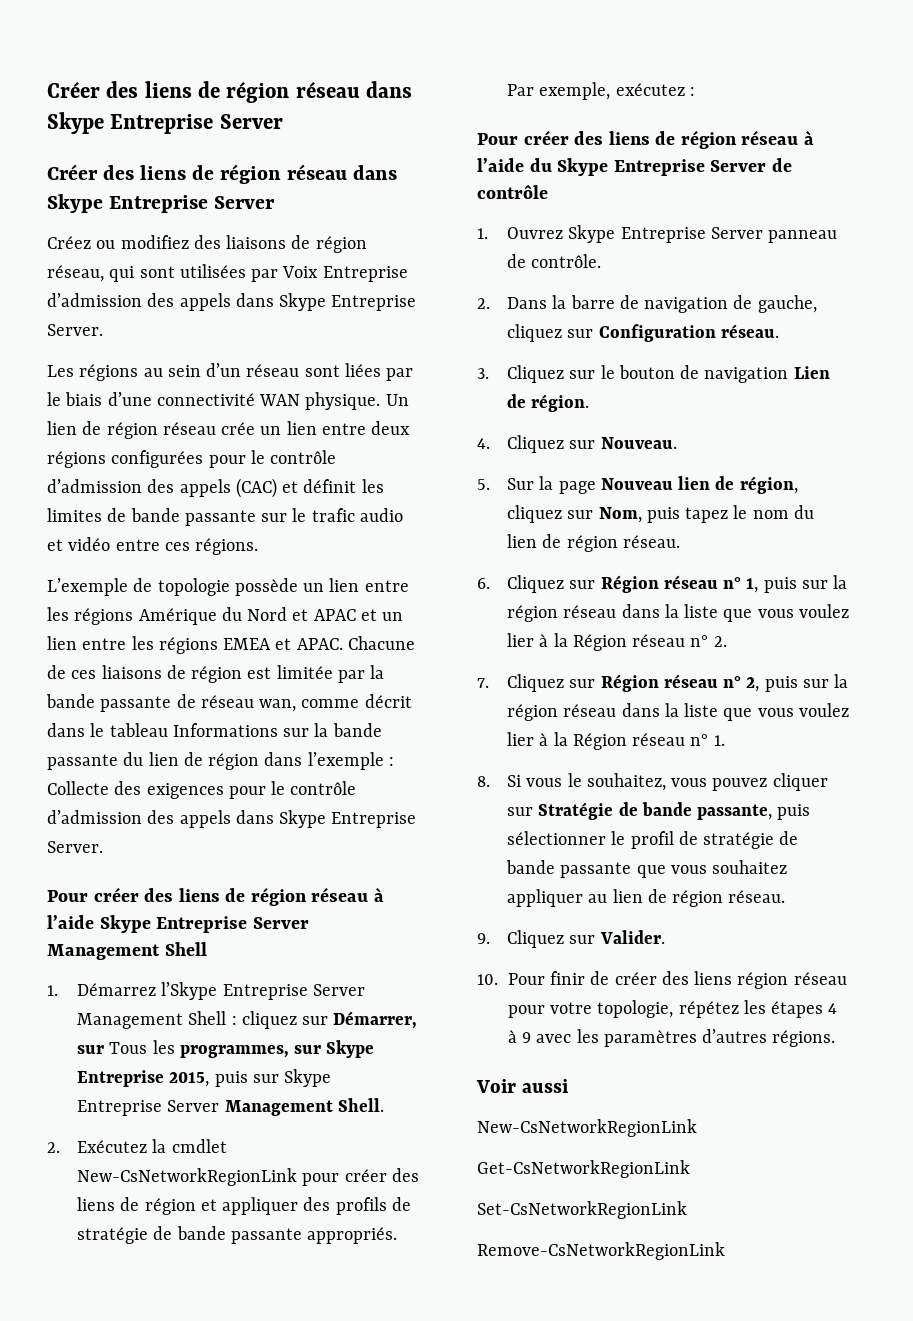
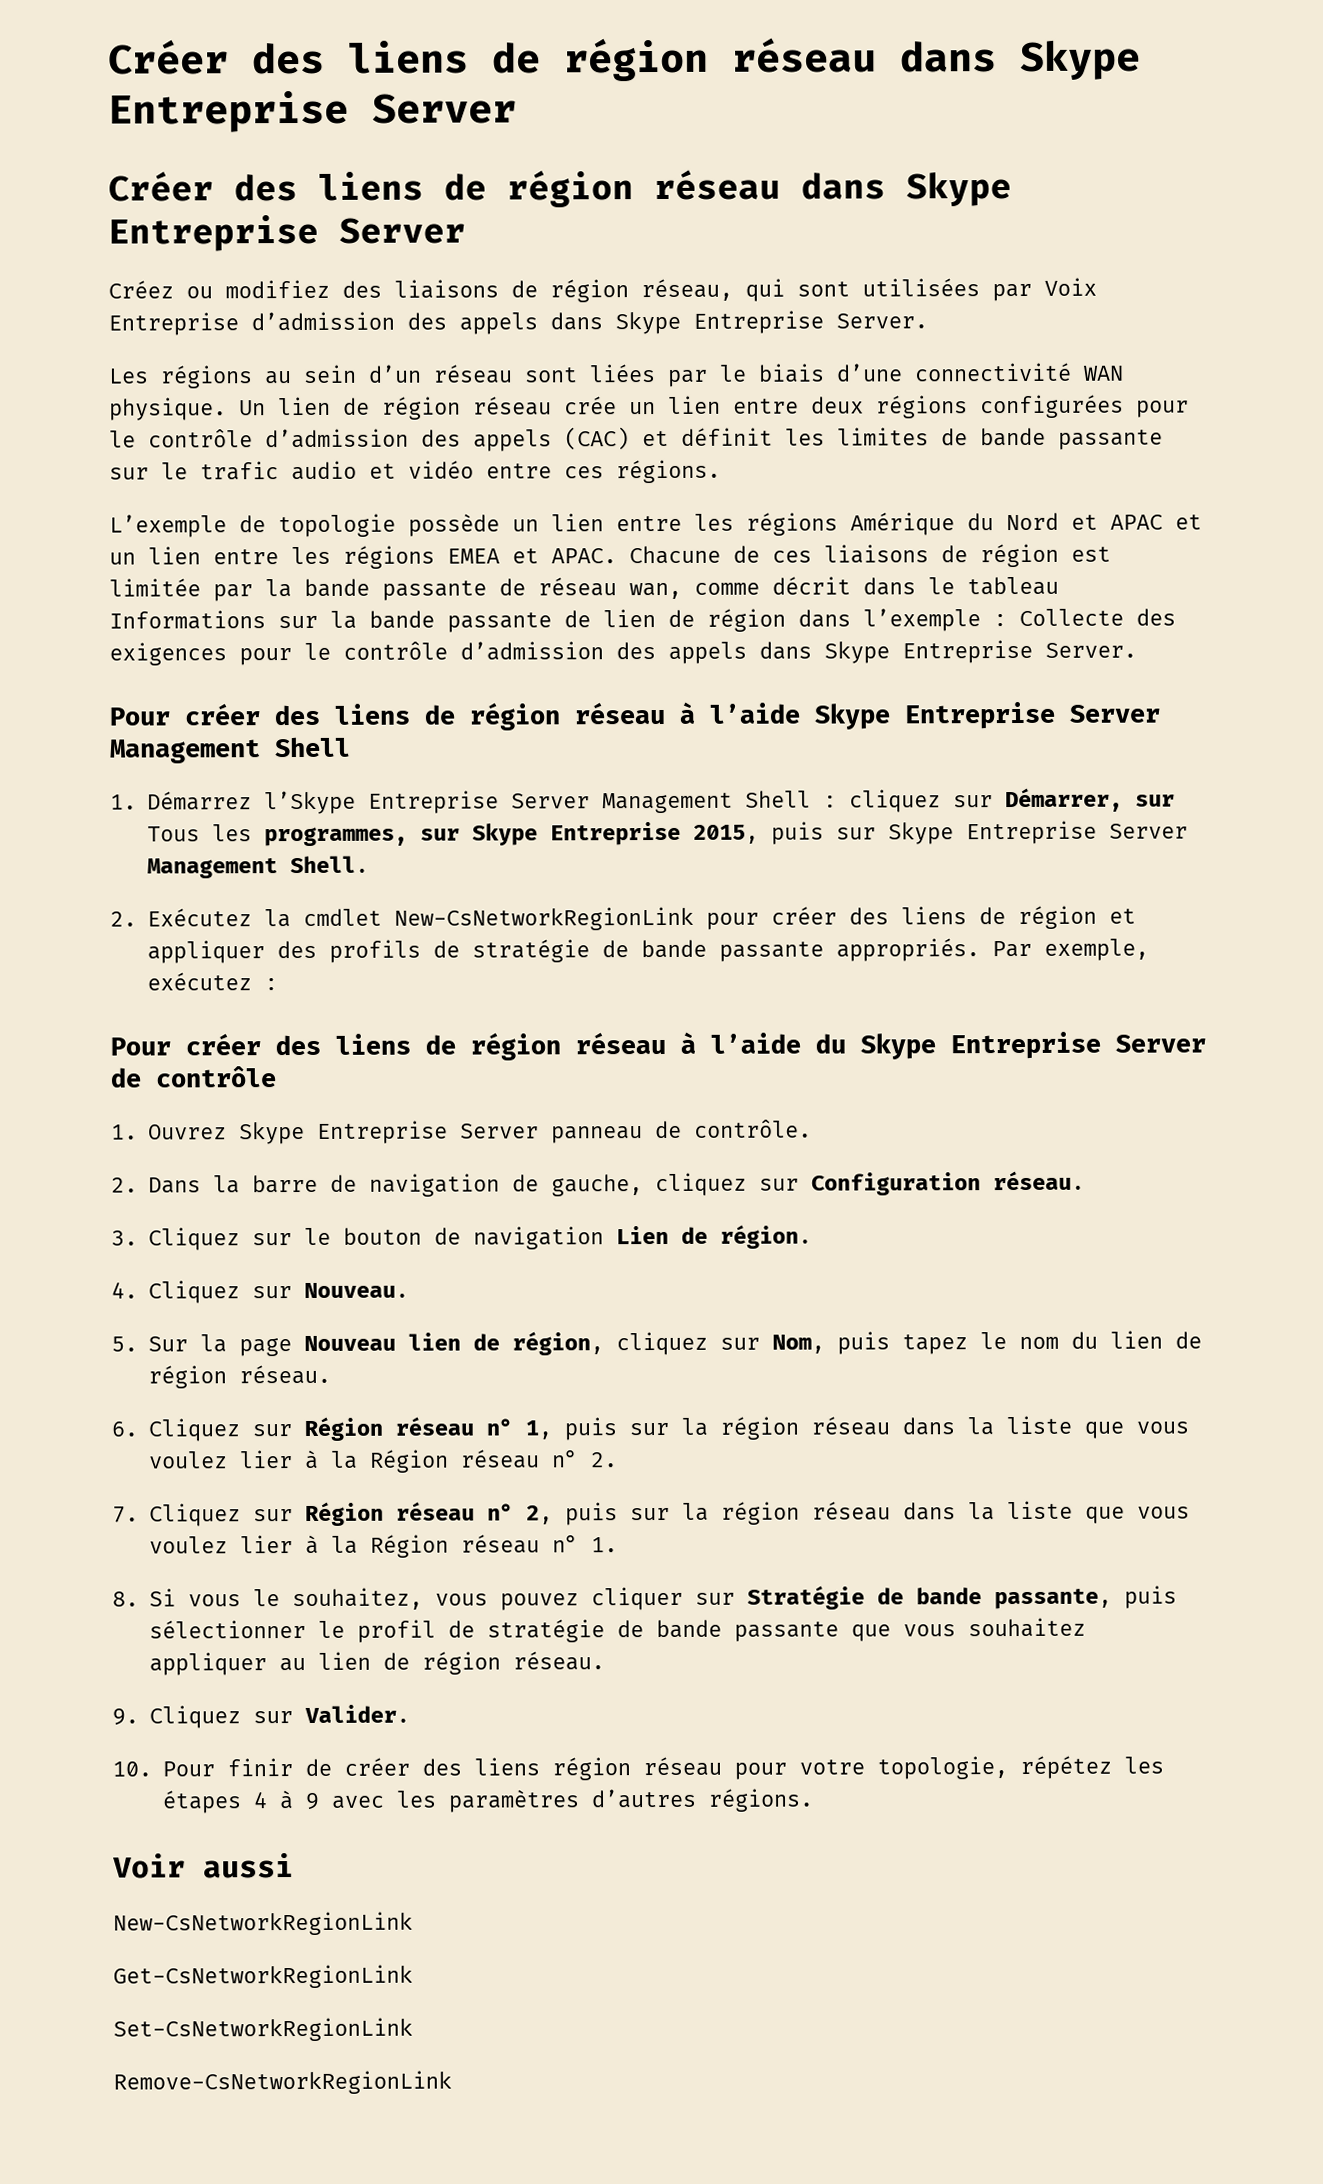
- Chacune de ces liaisons de région est limitée par la bande passante de réseau wan, comme décrit dans le tableau Informations sur la bande passante du lien de région dans l’exemple : Collecte des exigences pour le contrôle d’admission des appels dans Skype Entreprise Server.
+ Chacune de ces liaisons de région est limitée par la bande passante de réseau wan, comme décrit dans le tableau Informations sur la bande passante de lien de région dans l’exemple : Collecte des exigences pour le contrôle d’admission des appels dans Skype Entreprise Server.

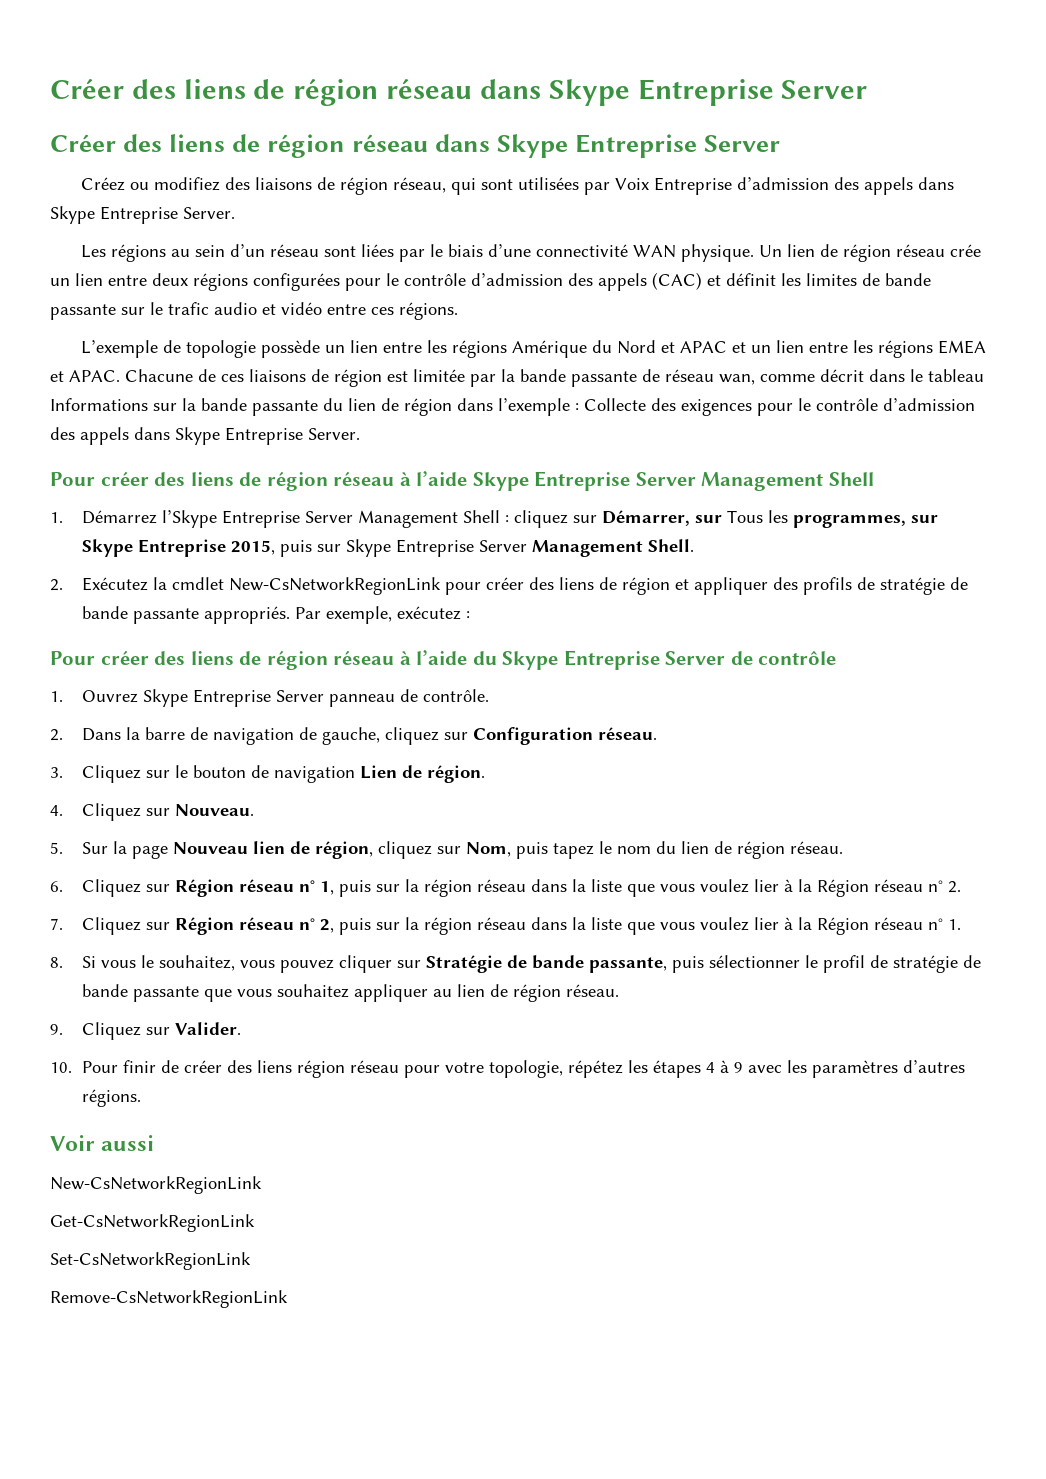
- Chacune de ces liaisons de région est limitée par la bande passante de réseau wan, comme décrit dans le tableau Informations sur la bande passante de lien de région dans l’exemple : Collecte des exigences pour le contrôle d’admission des appels dans Skype Entreprise Server.
+ Chacune de ces liaisons de région est limitée par la bande passante de réseau wan, comme décrit dans le tableau Informations sur la bande passante du lien de région dans l’exemple : Collecte des exigences pour le contrôle d’admission des appels dans Skype Entreprise Server.

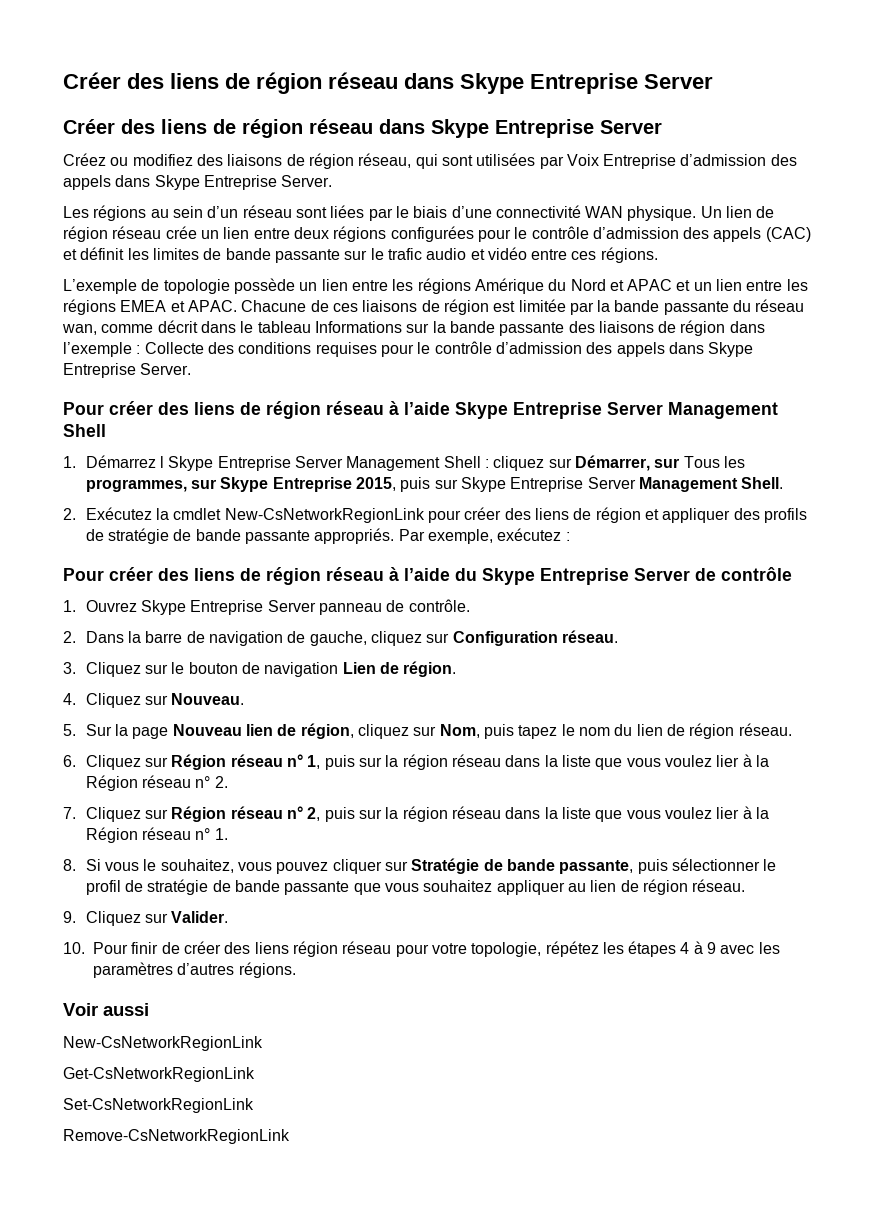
- Chacune de ces liaisons de région est limitée par la bande passante de réseau wan, comme décrit dans le tableau Informations sur la bande passante du lien de région dans l’exemple : Collecte des exigences pour le contrôle d’admission des appels dans Skype Entreprise Server.
+ Chacune de ces liaisons de région est limitée par la bande passante du réseau wan, comme décrit dans le tableau Informations sur la bande passante des liaisons de région dans l’exemple : Collecte des conditions requises pour le contrôle d’admission des appels dans Skype Entreprise Server.
- 1. Démarrez l’Skype Entreprise Server Management Shell : cliquez sur Démarrer, sur Tous les programmes, sur Skype Entreprise 2015, puis sur Skype Entreprise Server Management Shell.
+ 1. Démarrez l Skype Entreprise Server Management Shell : cliquez sur Démarrer, sur Tous les programmes, sur Skype Entreprise 2015, puis sur Skype Entreprise Server Management Shell.

